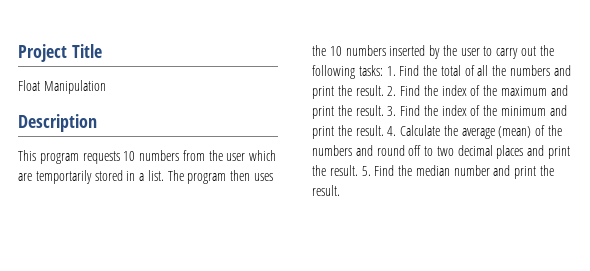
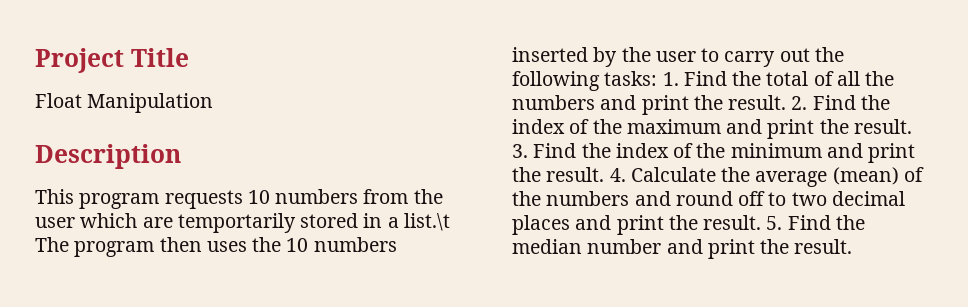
- This program requests 10 numbers from the user which are temportarily stored in a list. The program then uses the 10 numbers inserted by the user to carry out the following tasks: 1. Find the total of all the numbers and print the result.
+ This program requests 10 numbers from the user which are temportarily stored in a list.\t The program then uses the 10 numbers inserted by the user to carry out the following tasks: 1. Find the total of all the numbers and print the result.

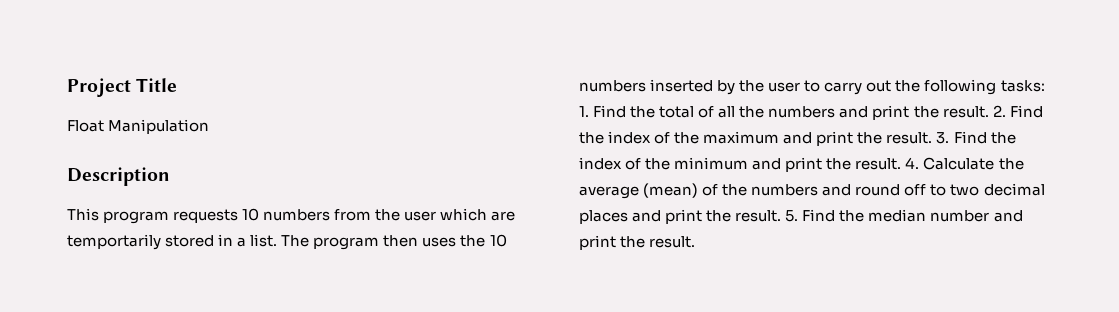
- This program requests 10 numbers from the user which are temportarily stored in a list.\t The program then uses the 10 numbers inserted by the user to carry out the following tasks: 1. Find the total of all the numbers and print the result.
+ This program requests 10 numbers from the user which are temportarily stored in a list. The program then uses the 10 numbers inserted by the user to carry out the following tasks: 1. Find the total of all the numbers and print the result.

